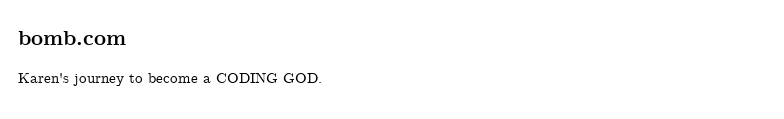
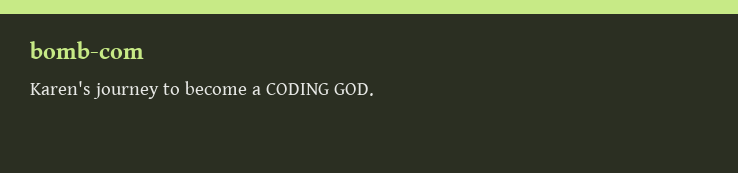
- bomb.com
+ bomb-com

